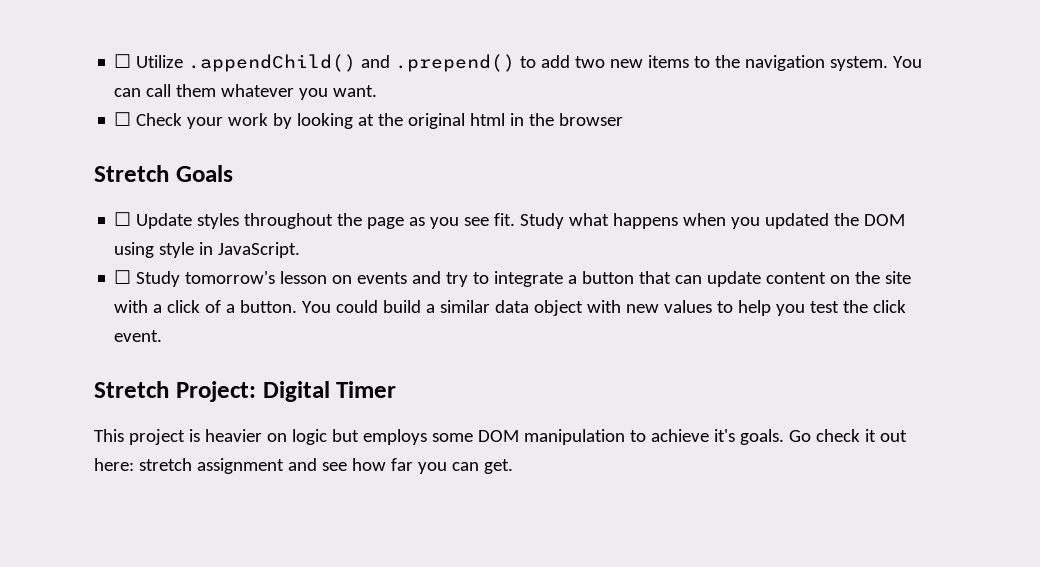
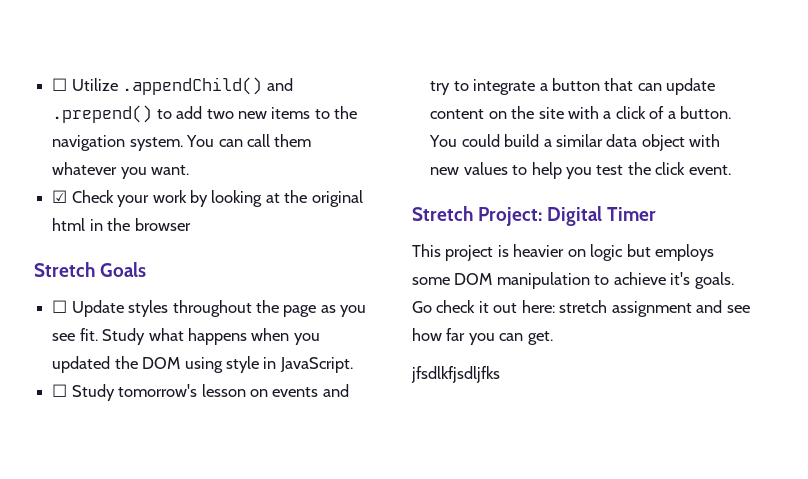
- ☐ Check your work by looking at the original html in the browser
+ ☑ Check your work by looking at the original html in the browser
+ jfsdlkfjsdljfks

